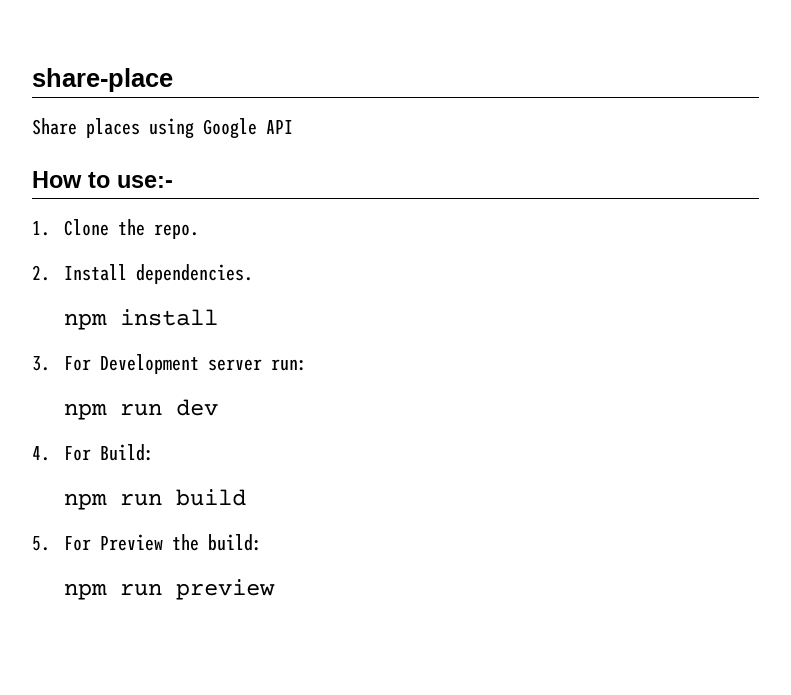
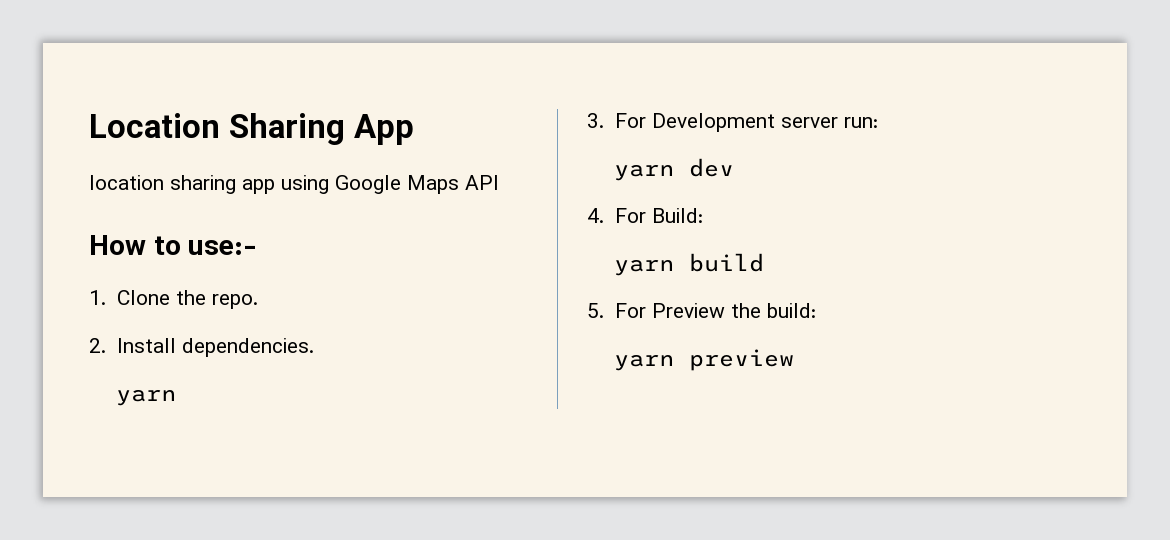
- share-place
- Share places using Google API
+ Location Sharing App
+ location sharing app using Google Maps API
  2. Install dependencies.
- npm install
+ yarn
- npm run dev
+ yarn dev
- npm run build
+ yarn build
- npm run preview
+ yarn preview

